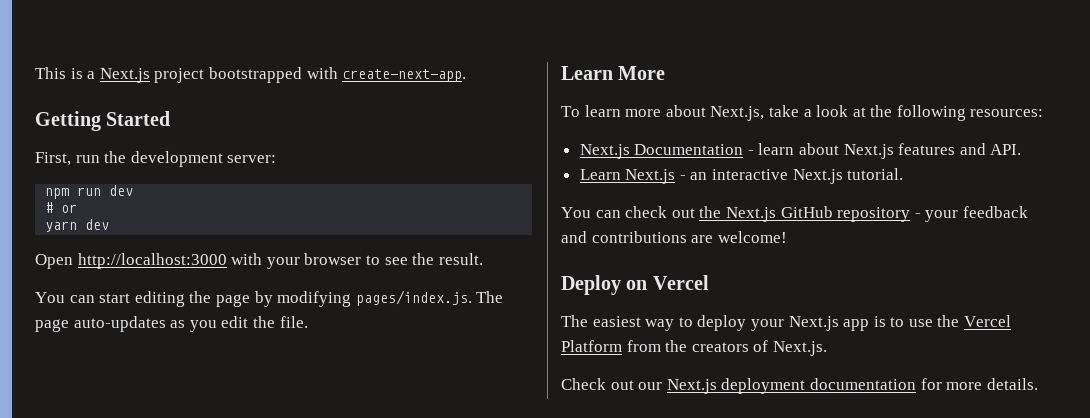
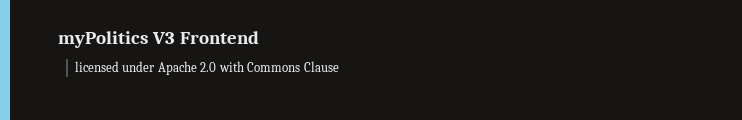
- This is a Next.js project bootstrapped with create-next-app.
- Getting Started
- First, run the development server:
- npm run dev
- # or
- yarn dev
- Open http://localhost:3000 with your browser to see the result.
- You can start editing the page by modifying pages/index.js. The page auto-updates as you edit the file.
- Learn More
- To learn more about Next.js, take a look at the following resources:
- Next.js Documentation - learn about Next.js features and API.
- Learn Next.js - an interactive Next.js tutorial.
- You can check out the Next.js GitHub repository - your feedback and contributions are welcome!
- Deploy on Vercel
- The easiest way to deploy your Next.js app is to use the Vercel Platform from the creators of Next.js.
- Check out our Next.js deployment documentation for more details.
+ myPolitics V3 Frontend
+ licensed under Apache 2.0 with Commons Clause

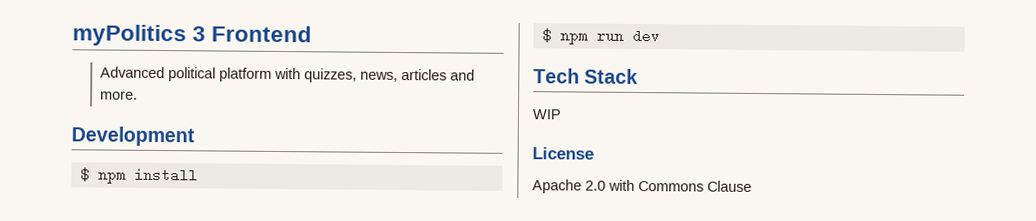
- myPolitics V3 Frontend
+ myPolitics 3 Frontend
- licensed under Apache 2.0 with Commons Clause
+ Advanced political platform with quizzes, news, articles and more.
+ Development
+ $ npm install
+ $ npm run dev
+ Tech Stack
+ WIP
+ License
+ Apache 2.0 with Commons Clause

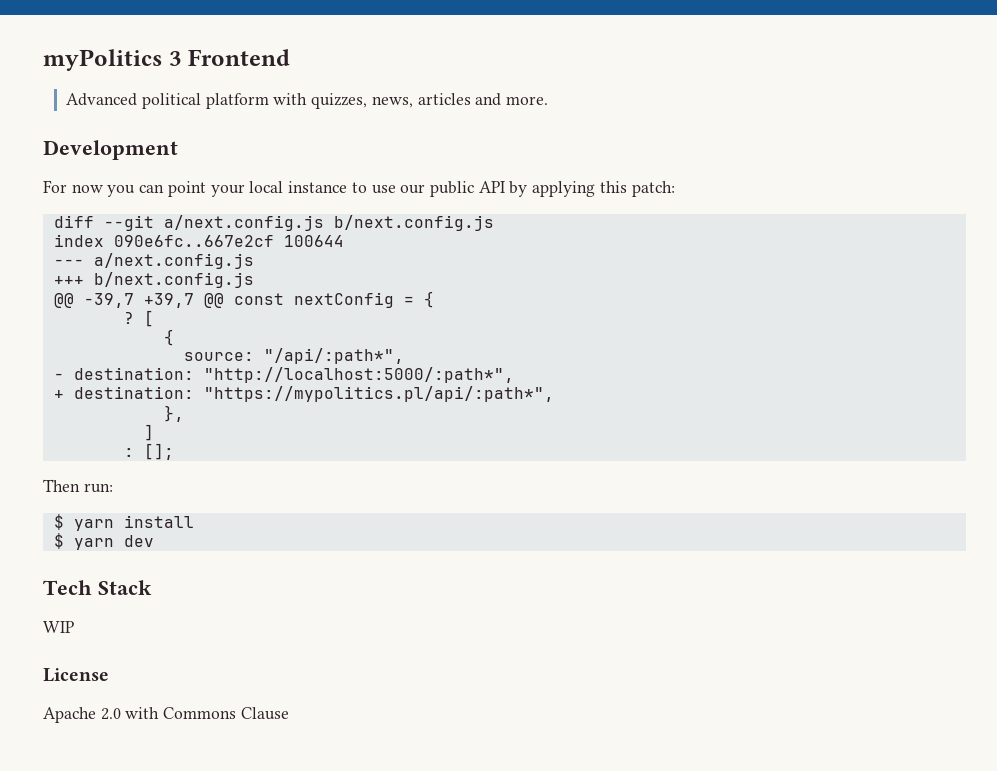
- $ npm install
+ For now you can point your local instance to use our public API by applying this patch:
+ diff --git a/next.config.js b/next.config.js
+ index 090e6fc..667e2cf 100644
+ --- a/next.config.js
+ +++ b/next.config.js
+ @@ -39,7 +39,7 @@ const nextConfig = {
+ ? [
+ {
+ source: "/api/:path*",
+ - destination: "http://localhost:5000/:path*",
+ + destination: "https://mypolitics.pl/api/:path*",
+ },
+ ]
+ : [];
+ Then run:
+ $ yarn install
- $ npm run dev
+ $ yarn dev

